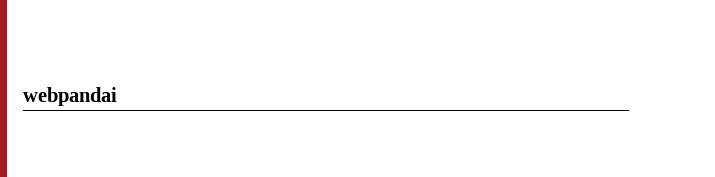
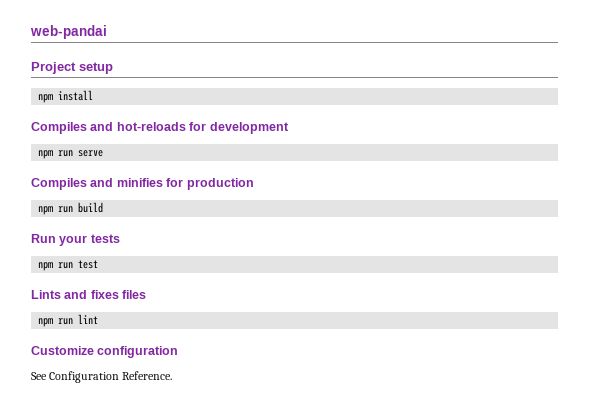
- webpandai
+ web-pandai
+ Project setup
+ npm install
+ Compiles and hot-reloads for development
+ npm run serve
+ Compiles and minifies for production
+ npm run build
+ Run your tests
+ npm run test
+ Lints and fixes files
+ npm run lint
+ Customize configuration
+ See Configuration Reference.

